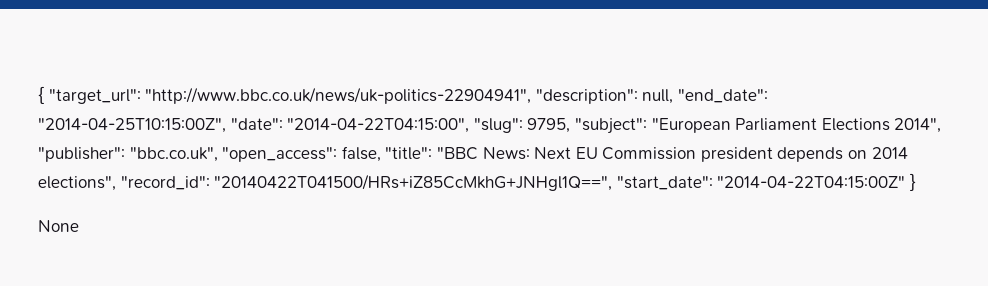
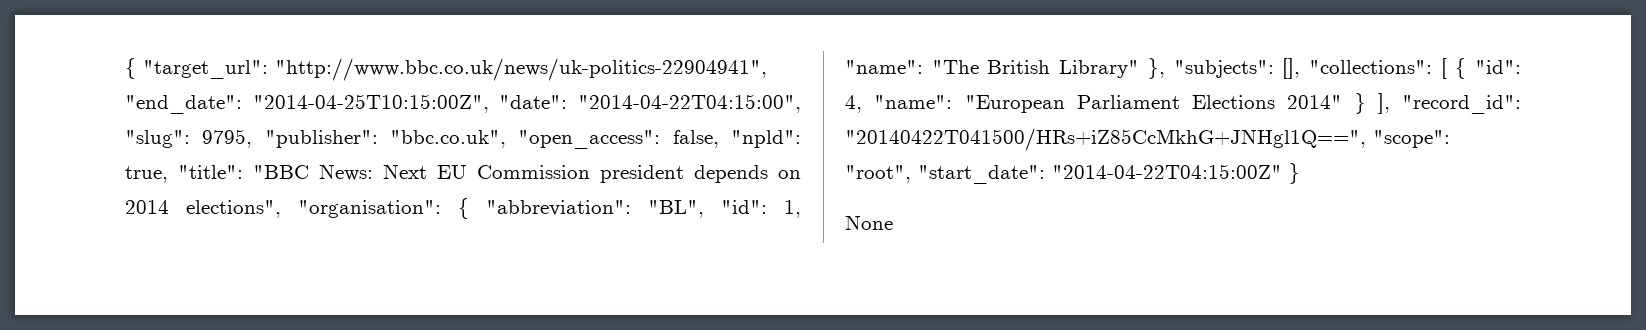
- { "target_url": "http://www.bbc.co.uk/news/uk-politics-22904941", "description": null, "end_date": "2014-04-25T10:15:00Z", "date": "2014-04-22T04:15:00", "slug": 9795, "subject": "European Parliament Elections 2014", "publisher": "bbc.co.uk", "open_access": false, "title": "BBC News: Next EU Commission president depends on 2014 elections", "record_id": "20140422T041500/HRs+iZ85CcMkhG+JNHgl1Q==", "start_date": "2014-04-22T04:15:00Z" }
+ { "target_url": "http://www.bbc.co.uk/news/uk-politics-22904941", "end_date": "2014-04-25T10:15:00Z", "date": "2014-04-22T04:15:00", "slug": 9795, "publisher": "bbc.co.uk", "open_access": false, "npld": true, "title": "BBC News: Next EU Commission president depends on 2014 elections", "organisation": { "abbreviation": "BL", "id": 1, "name": "The British Library" }, "subjects": [], "collections": [ { "id": 4, "name": "European Parliament Elections 2014" } ], "record_id": "20140422T041500/HRs+iZ85CcMkhG+JNHgl1Q==", "scope": "root", "start_date": "2014-04-22T04:15:00Z" }

